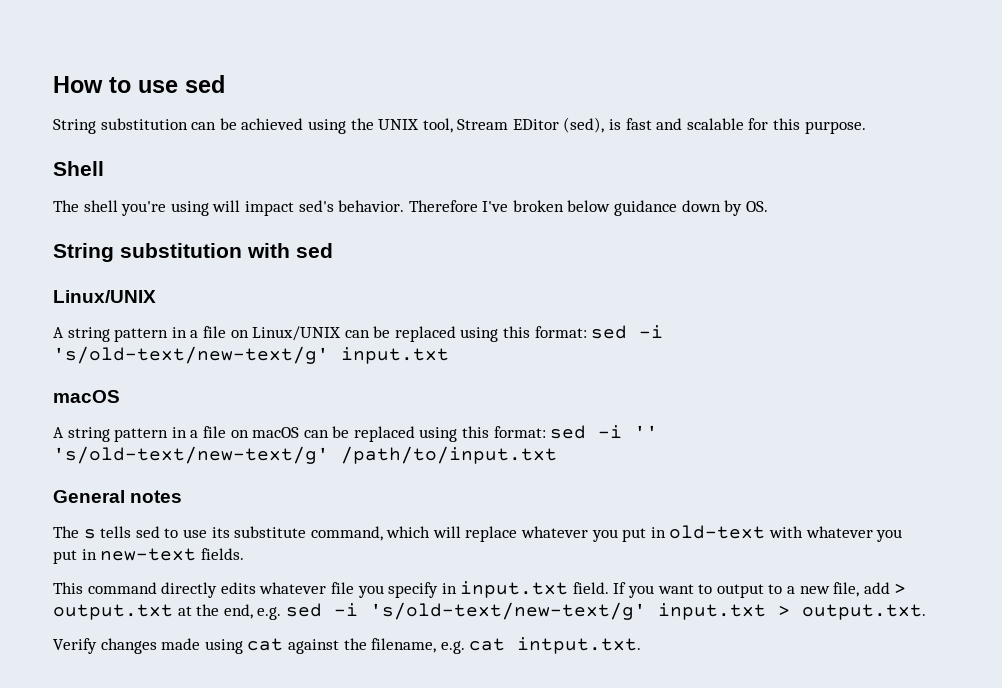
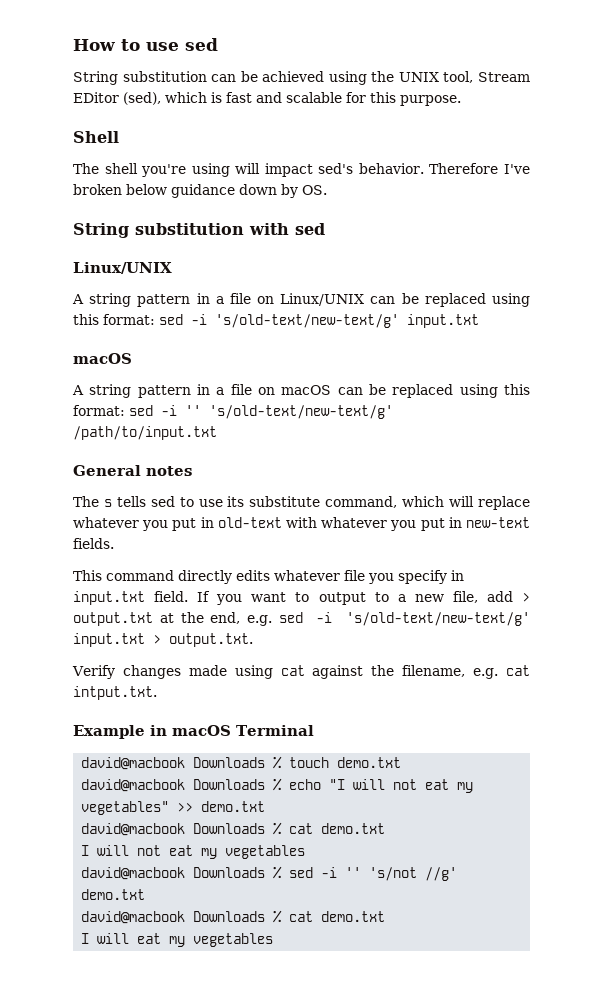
- String substitution can be achieved using the UNIX tool, Stream EDitor (sed), is fast and scalable for this purpose.
+ String substitution can be achieved using the UNIX tool, Stream EDitor (sed), which is fast and scalable for this purpose.
+ Example in macOS Terminal
+ david@macbook Downloads % touch demo.txt
+ david@macbook Downloads % echo "I will not eat my vegetables" >> demo.txt
+ david@macbook Downloads % cat demo.txt
+ I will not eat my vegetables
+ david@macbook Downloads % sed -i '' 's/not //g' demo.txt
+ david@macbook Downloads % cat demo.txt
+ I will eat my vegetables

